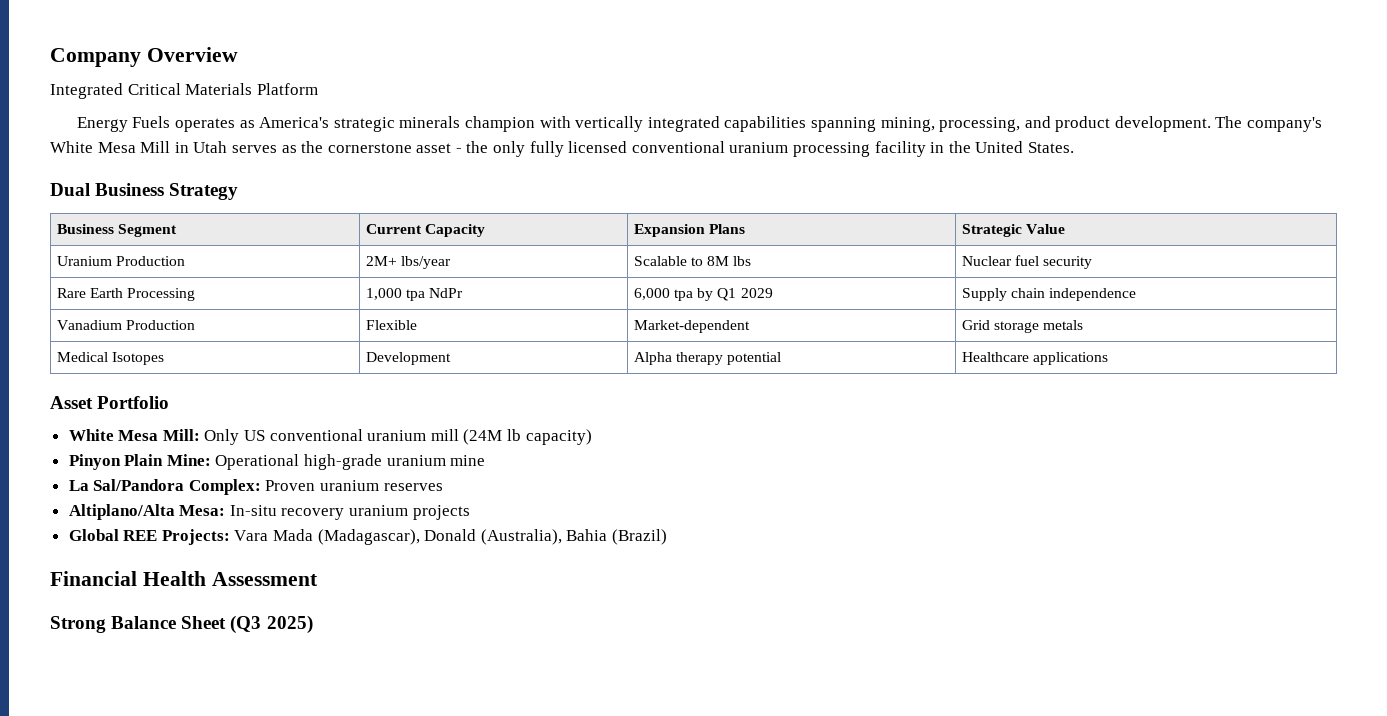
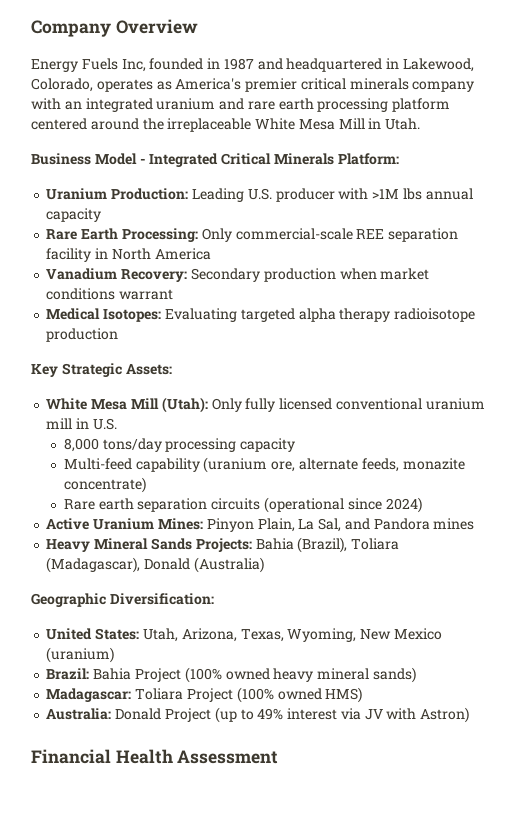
- Integrated Critical Materials Platform
- Energy Fuels operates as America's strategic minerals champion with vertically integrated capabilities spanning mining, processing, and product development. The company's White Mesa Mill in Utah serves as the cornerstone asset - the only fully licensed conventional uranium processing facility in the United States.
- Dual Business Strategy
- Business Segment | Current Capacity | Expansion Plans | Strategic Value
- Uranium Production | 2M+ lbs/year | Scalable to 8M lbs | Nuclear fuel security
- Rare Earth Processing | 1,000 tpa NdPr | 6,000 tpa by Q1 2029 | Supply chain independence
- Vanadium Production | Flexible | Market-dependent | Grid storage metals
- Medical Isotopes | Development | Alpha therapy potential | Healthcare applications
- Asset Portfolio
- White Mesa Mill: Only US conventional uranium mill (24M lb capacity)
- Pinyon Plain Mine: Operational high-grade uranium mine
- La Sal/Pandora Complex: Proven uranium reserves
- Altiplano/Alta Mesa: In-situ recovery uranium projects
- Global REE Projects: Vara Mada (Madagascar), Donald (Australia), Bahia (Brazil)
+ Energy Fuels Inc, founded in 1987 and headquartered in Lakewood, Colorado, operates as America's premier critical minerals company with an integrated uranium and rare earth processing platform centered around the irreplaceable White Mesa Mill in Utah.
+ Business Model - Integrated Critical Minerals Platform:
+ Uranium Production: Leading U.S. producer with >1M lbs annual capacity
+ Rare Earth Processing: Only commercial-scale REE separation facility in North America
+ Vanadium Recovery: Secondary production when market conditions warrant
+ Medical Isotopes: Evaluating targeted alpha therapy radioisotope production
+ Key Strategic Assets:
+ White Mesa Mill (Utah): Only fully licensed conventional uranium mill in U.S.
+ 8,000 tons/day processing capacity
+ Multi-feed capability (uranium ore, alternate feeds, monazite concentrate)
+ Rare earth separation circuits (operational since 2024)
+ Active Uranium Mines: Pinyon Plain, La Sal, and Pandora mines
+ Heavy Mineral Sands Projects: Bahia (Brazil), Toliara (Madagascar), Donald (Australia)
+ Geographic Diversification:
+ United States: Utah, Arizona, Texas, Wyoming, New Mexico (uranium)
+ Brazil: Bahia Project (100% owned heavy mineral sands)
+ Madagascar: Toliara Project (100% owned HMS)
+ Australia: Donald Project (up to 49% interest via JV with Astron)
  Financial Health Assessment
- Strong Balance Sheet (Q3 2025)

